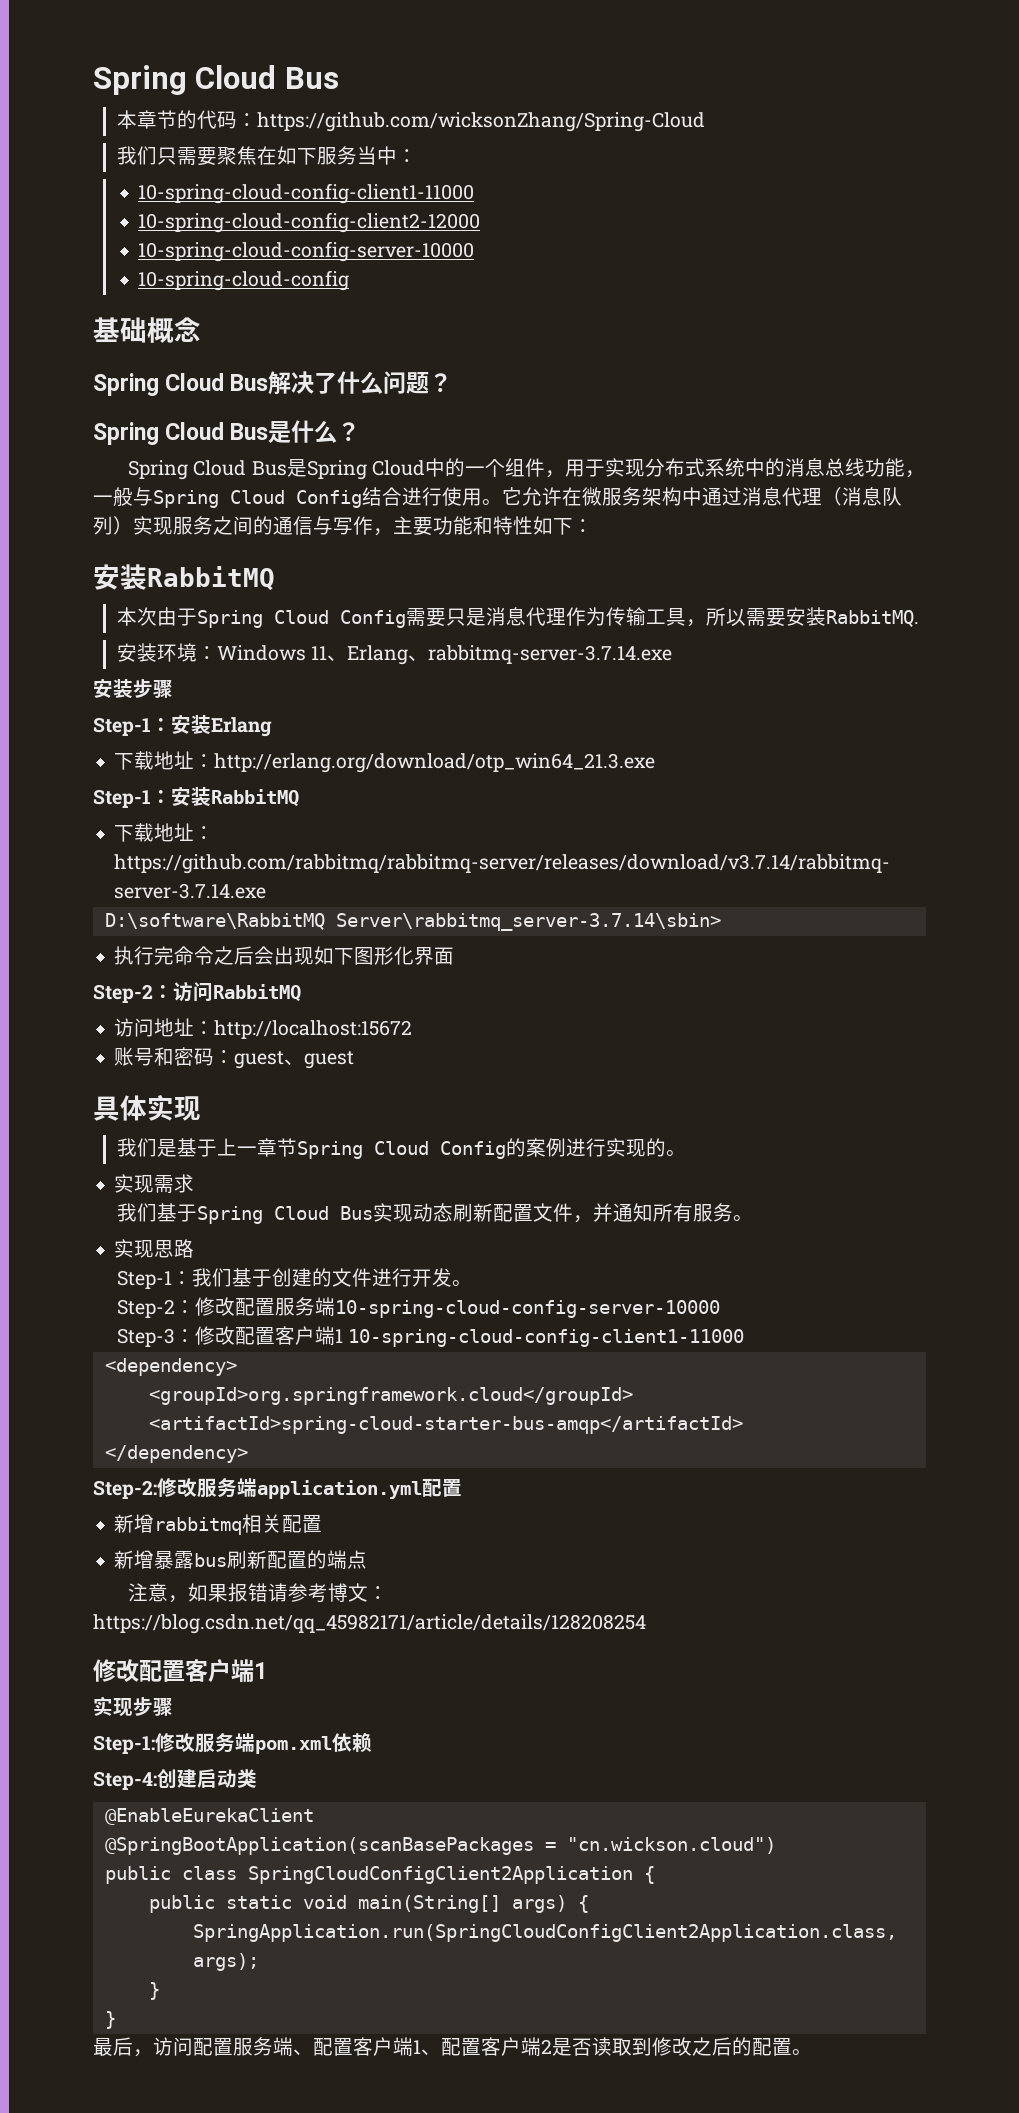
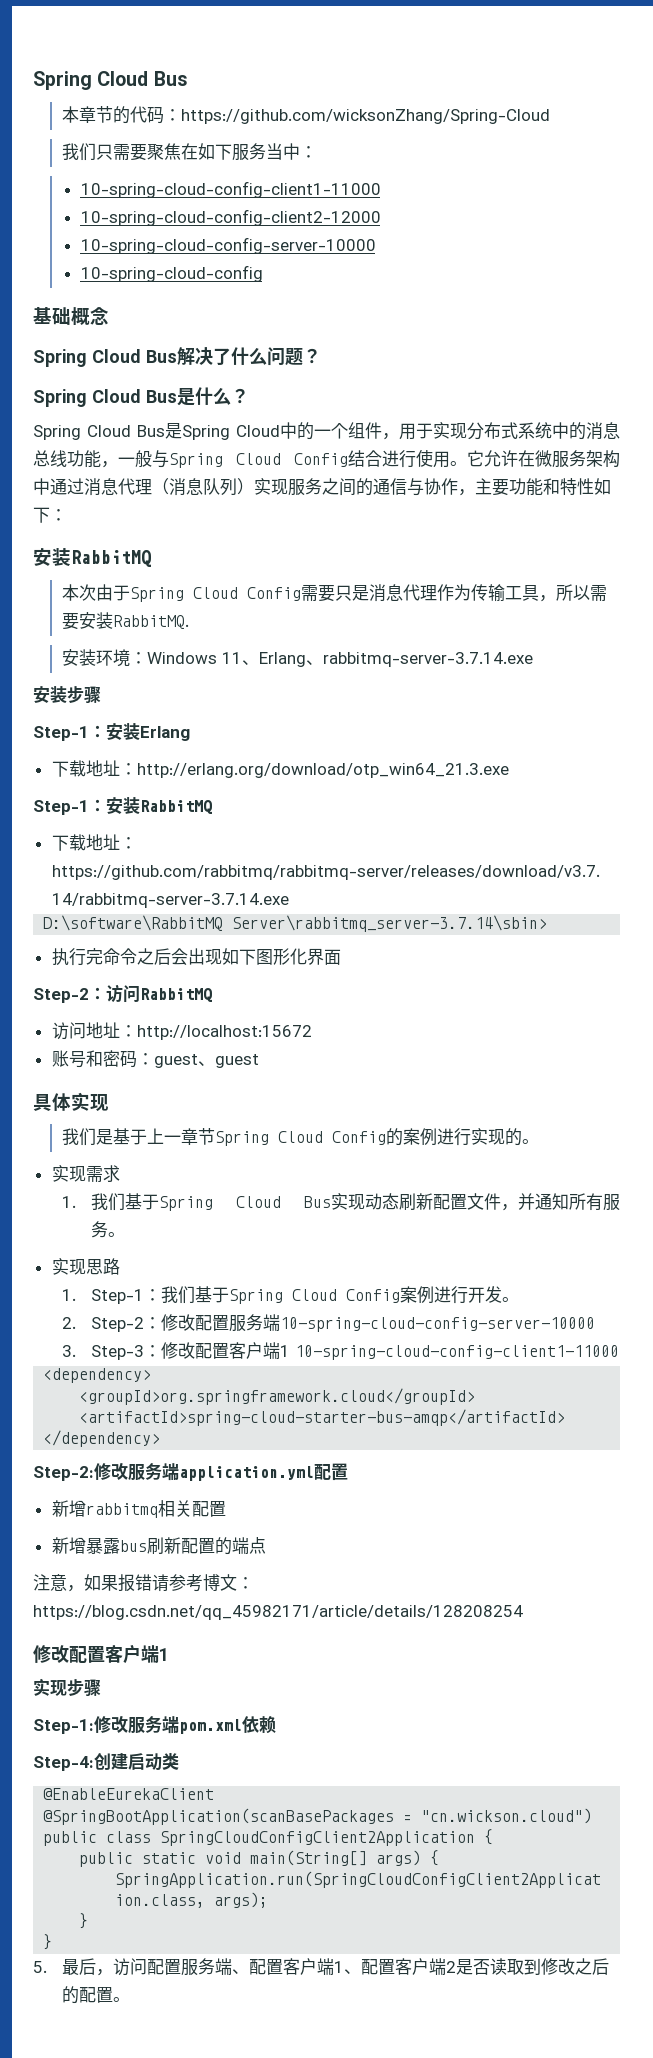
- 它允许在微服务架构中通过消息代理（消息队列）实现服务之间的通信与写作，主要功能和特性如下：
+ 它允许在微服务架构中通过消息代理（消息队列）实现服务之间的通信与协作，主要功能和特性如下：
- 我们基于Spring Cloud Bus实现动态刷新配置文件，并通知所有服务。
+ 1.我们基于Spring Cloud Bus实现动态刷新配置文件，并通知所有服务。
- Step-1：我们基于创建的文件进行开发。
+ 1. Step-1：我们基于Spring Cloud Config案例进行开发。
- Step-2：修改配置服务端10-spring-cloud-config-server-10000
+ 2. Step-2：修改配置服务端10-spring-cloud-config-server-10000
- Step-3：修改配置客户端1 10-spring-cloud-config-client1-11000
+ 3. Step-3：修改配置客户端1 10-spring-cloud-config-client1-11000
- 最后，访问配置服务端、配置客户端1、配置客户端2是否读取到修改之后的配置。
+ 5.最后，访问配置服务端、配置客户端1、配置客户端2是否读取到修改之后的配置。

